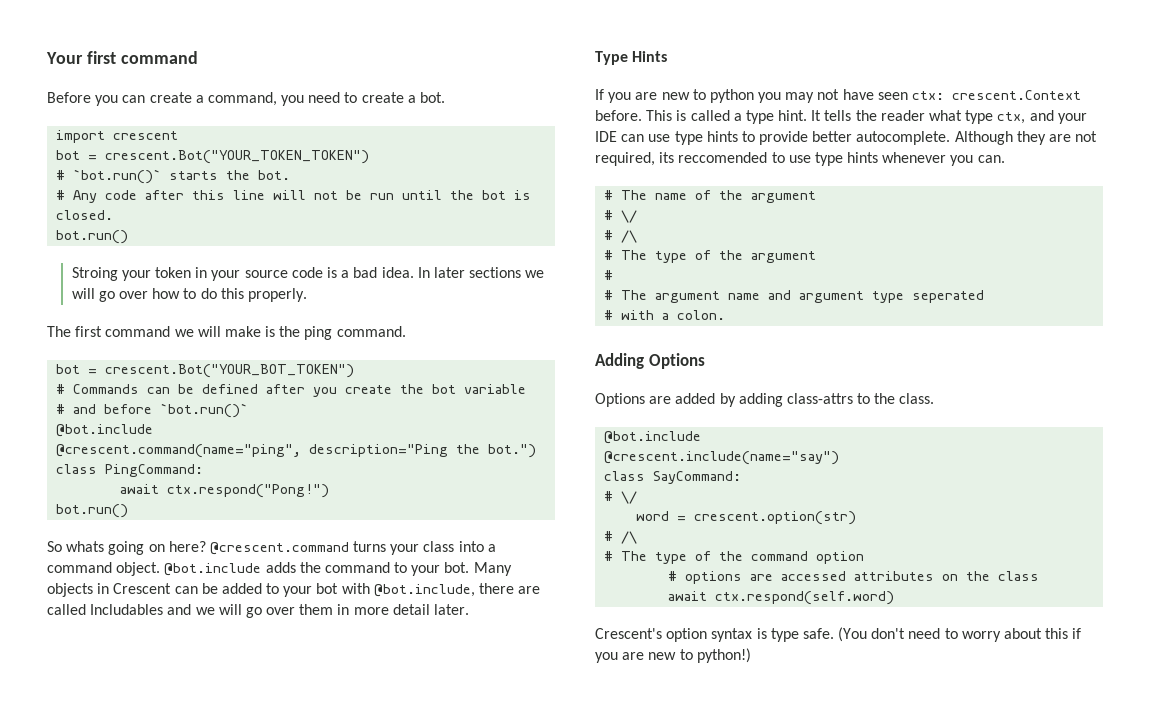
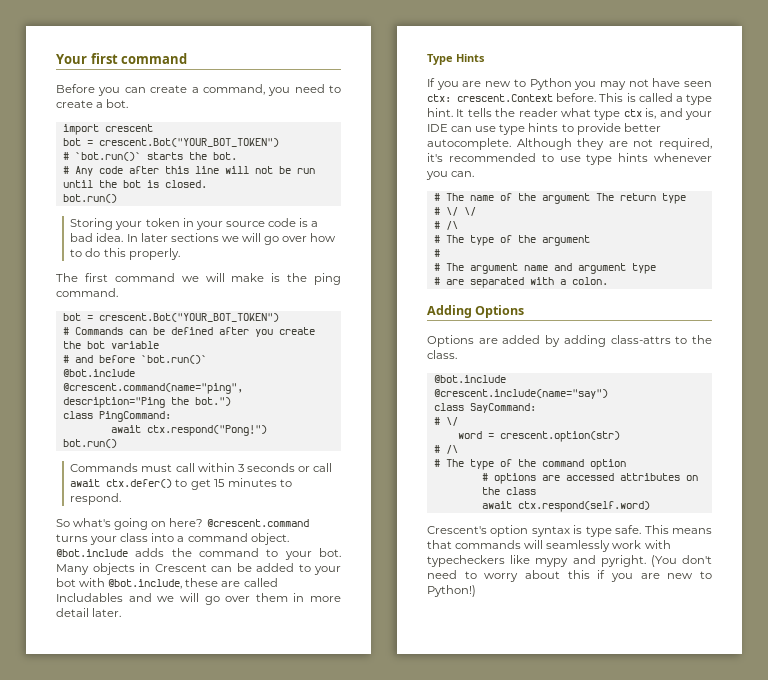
  import crescent
- bot = crescent.Bot("YOUR_TOKEN_TOKEN")
+ bot = crescent.Bot("YOUR_BOT_TOKEN")
- Stroing your token in your source code is a bad idea.
+ Storing your token in your source code is a bad idea.
+ Commands must call within 3 seconds or call await ctx.defer() to get 15 minutes to respond.
- So whats going on here?
+ So what's going on here?
- Many objects in Crescent can be added to your bot with @bot.include, there are called Includables and we will go over them in more detail later.
+ Many objects in Crescent can be added to your bot with @bot.include, these are called Includables and we will go over them in more detail later.
- If you are new to python you may not have seen ctx: crescent.Context before.
+ If you are new to Python you may not have seen ctx: crescent.Context before.
- It tells the reader what type ctx, and your IDE can use type hints to provide better autocomplete.
+ It tells the reader what type ctx is, and your IDE can use type hints to provide better autocomplete.
- Although they are not required, its reccomended to use type hints whenever you can.
+ Although they are not required, it's recommended to use type hints whenever you can.
- # The name of the argument
- # \/
+ # The name of the argument The return type
+ # \/ \/
- # The argument name and argument type seperated
- # with a colon.
+ # The argument name and argument type
+ # are separated with a colon.
+ This means that commands will seamlessly work with typecheckers like mypy and pyright.
- (You don't need to worry about this if you are new to python!)
+ (You don't need to worry about this if you are new to Python!)

